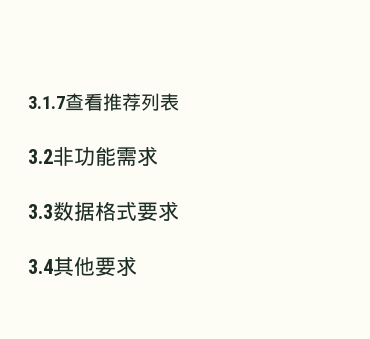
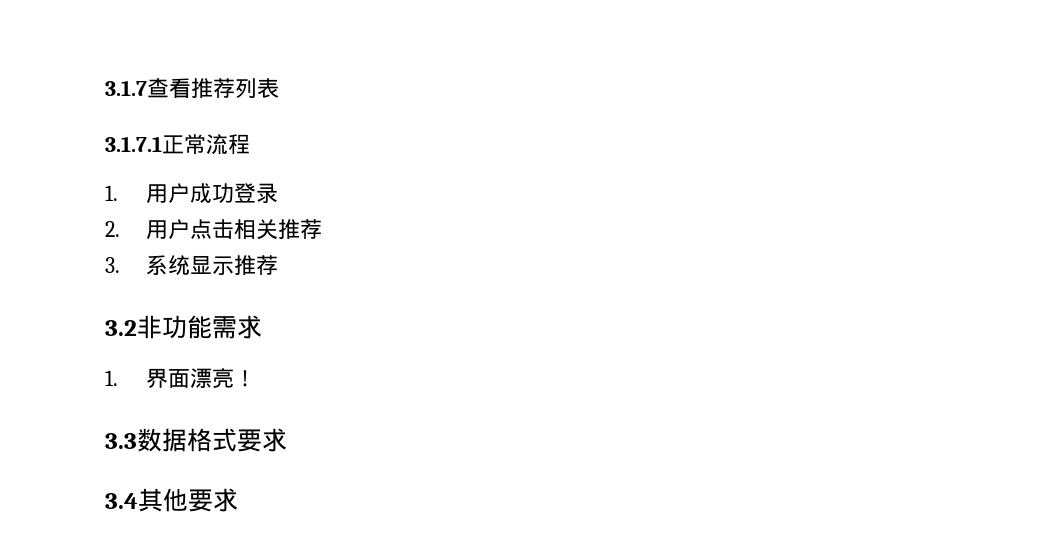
+ 3.1.7.1正常流程
+ 1.用户成功登录
+ 2.用户点击相关推荐
+ 3.系统显示推荐
+ 1.界面漂亮！

